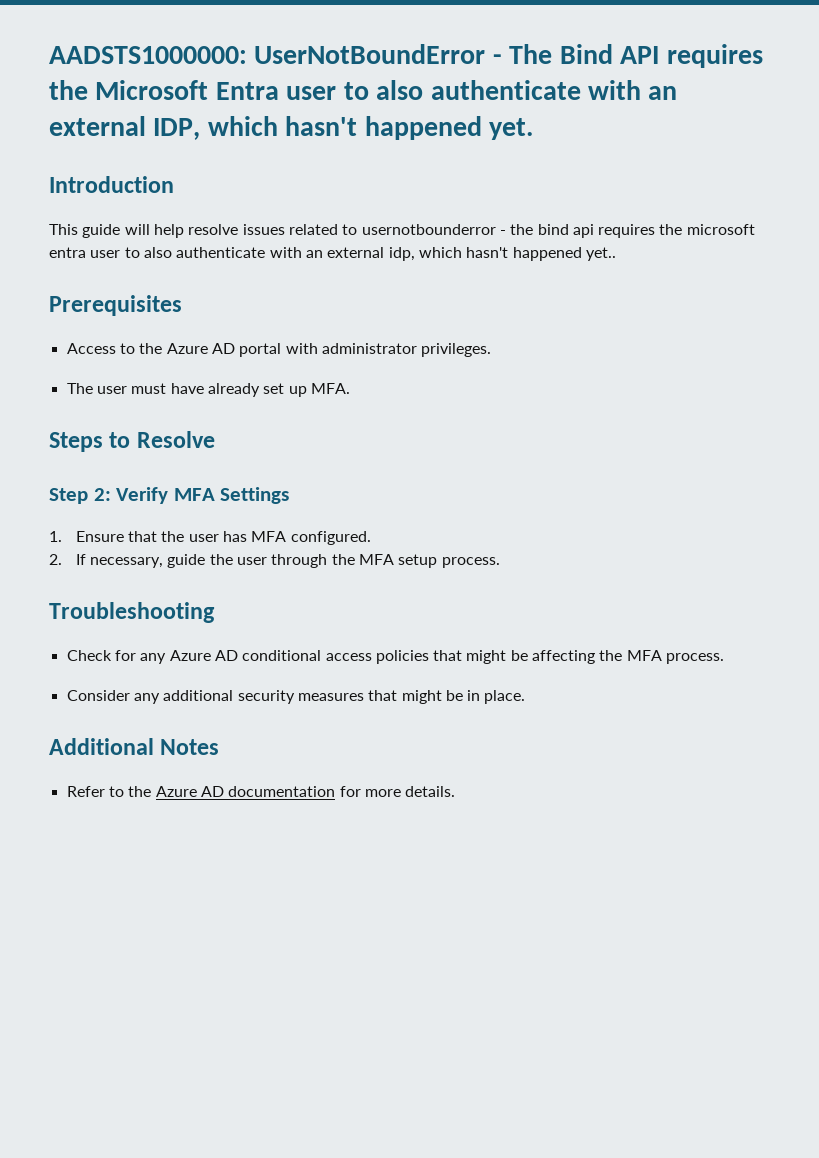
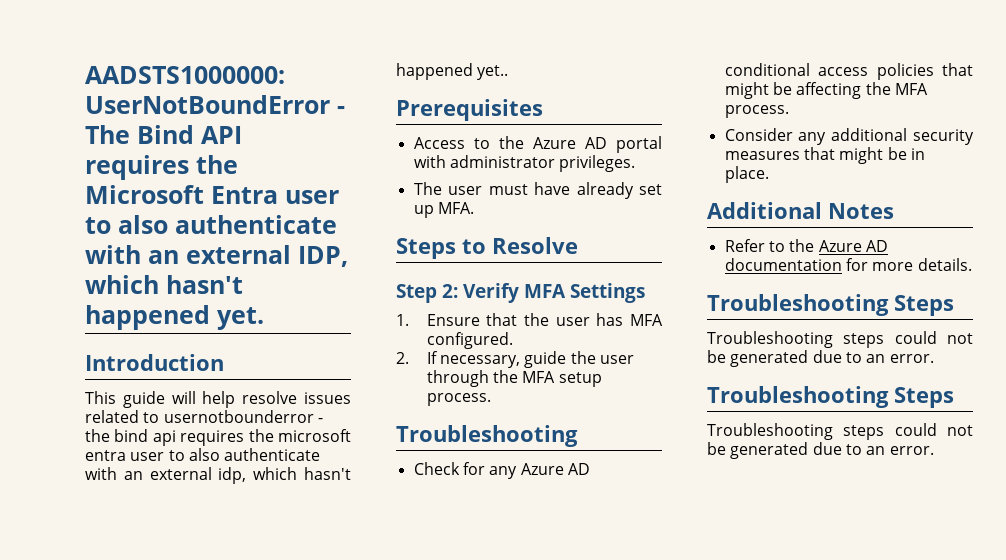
  Refer to the Azure AD documentation for more details.
+ Troubleshooting Steps
+ Troubleshooting steps could not be generated due to an error.
+ Troubleshooting Steps
+ Troubleshooting steps could not be generated due to an error.

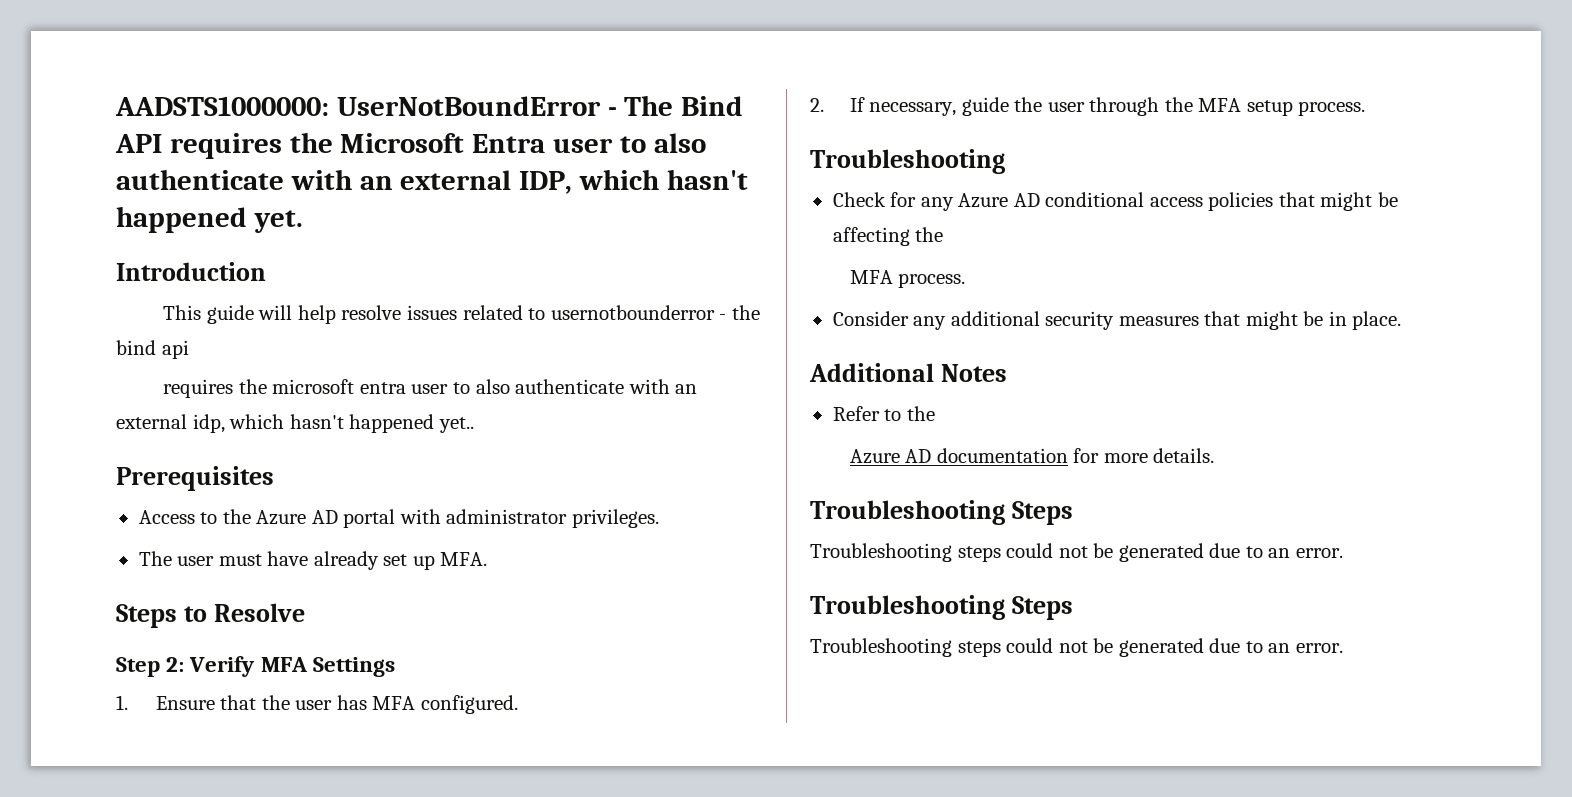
- This guide will help resolve issues related to usernotbounderror - the bind api requires the microsoft entra user to also authenticate with an external idp, which hasn't happened yet..
+ This guide will help resolve issues related to usernotbounderror - the bind api
+ requires the microsoft entra user to also authenticate with an external idp, which hasn't happened yet..
- Check for any Azure AD conditional access policies that might be affecting the MFA process.
+ Check for any Azure AD conditional access policies that might be affecting the
+ MFA process.
- Refer to the Azure AD documentation for more details.
+ Refer to the
+ Azure AD documentation for more details.

